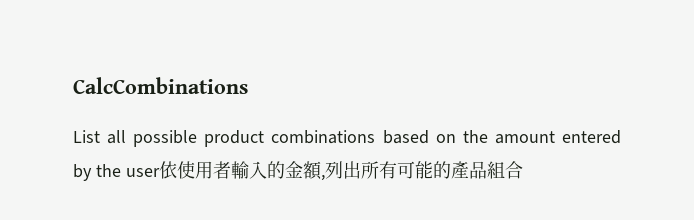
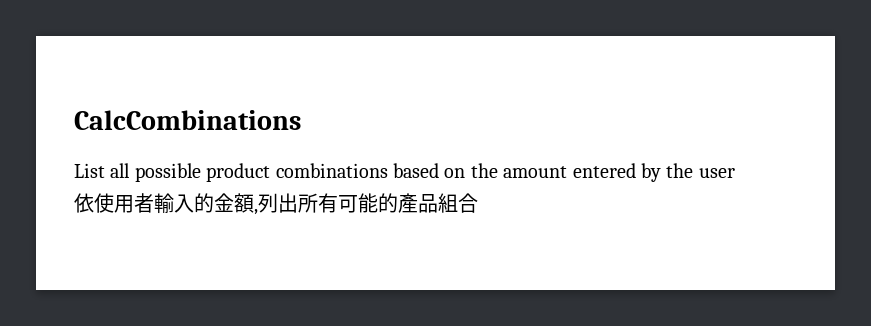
- List all possible product combinations based on the amount entered by the user依使用者輸入的金額,列出所有可能的產品組合
+ List all possible product combinations based on the amount entered by the user
+ 依使用者輸入的金額,列出所有可能的產品組合

